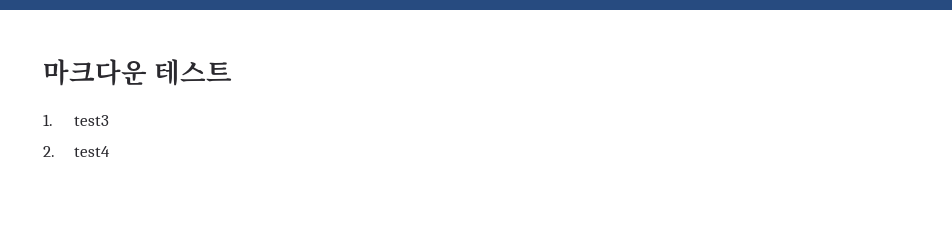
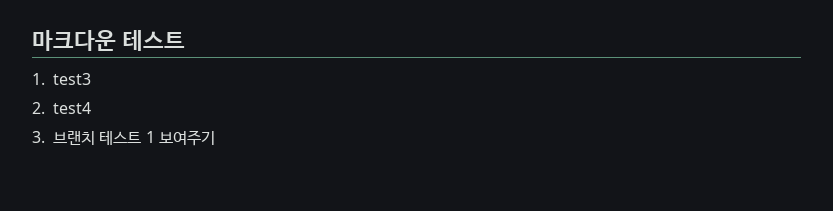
+ 3. 브랜치 테스트 1 보여주기

